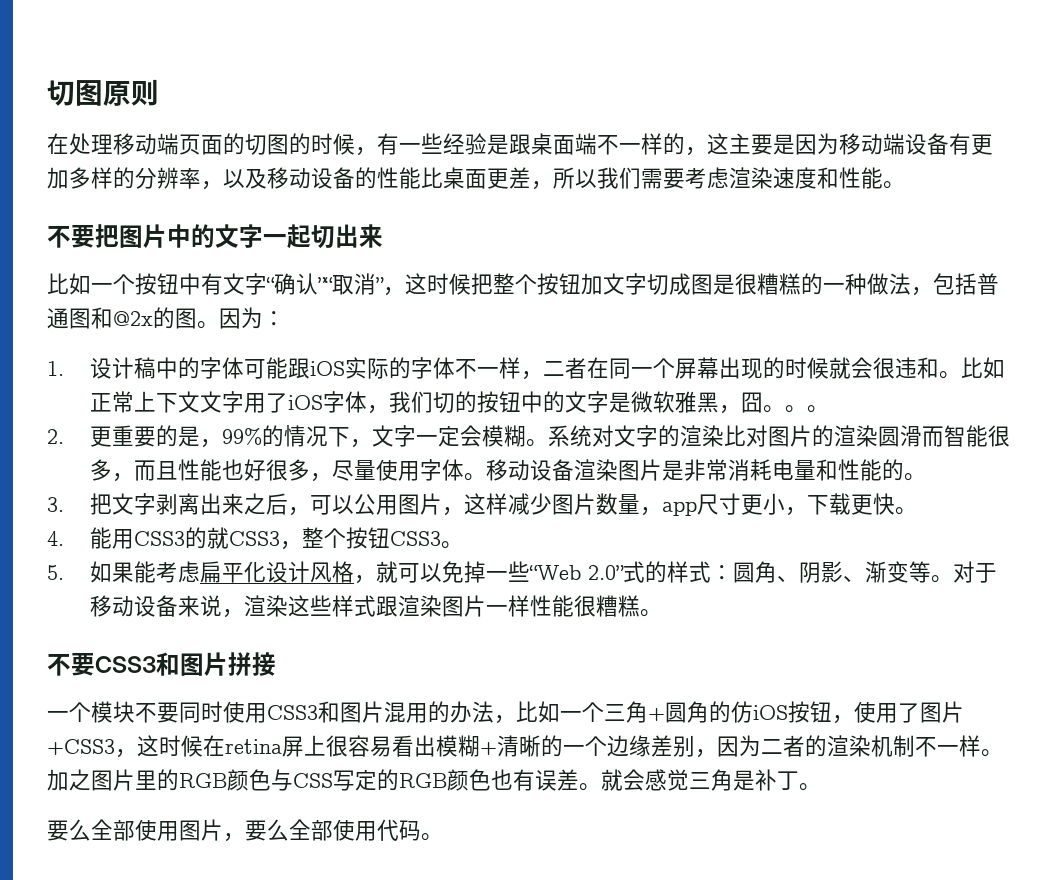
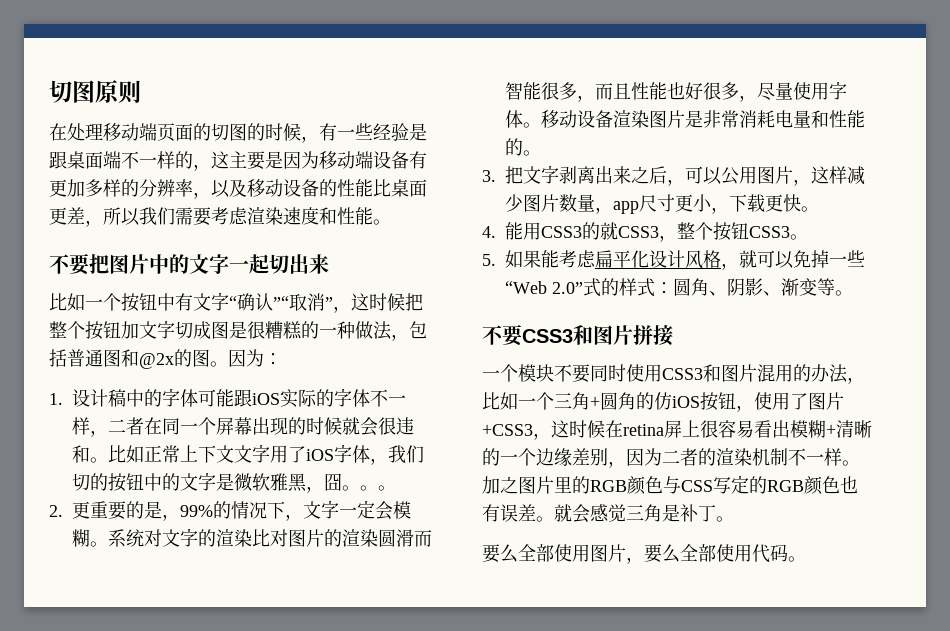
- 对于移动设备来说，渲染这些样式跟渲染图片一样性能很糟糕。

